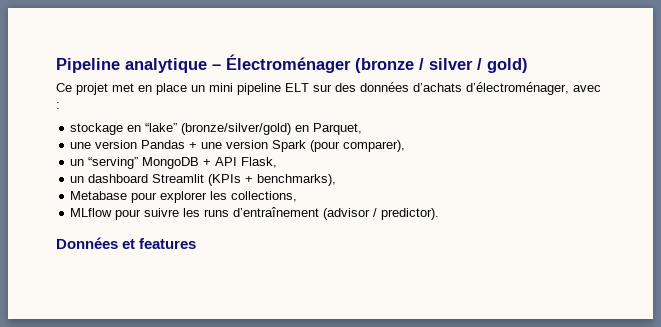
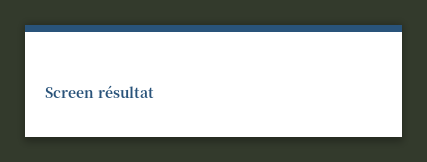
- Pipeline analytique – Électroménager (bronze / silver / gold)
- Ce projet met en place un mini pipeline ELT sur des données d’achats d’électroménager, avec :
- stockage en “lake” (bronze/silver/gold) en Parquet,
- une version Pandas + une version Spark (pour comparer),
- un “serving” MongoDB + API Flask,
- un dashboard Streamlit (KPIs + benchmarks),
- Metabase pour explorer les collections,
- MLflow pour suivre les runs d’entraînement (advisor / predictor).
- Données et features
+ Screen résultat

